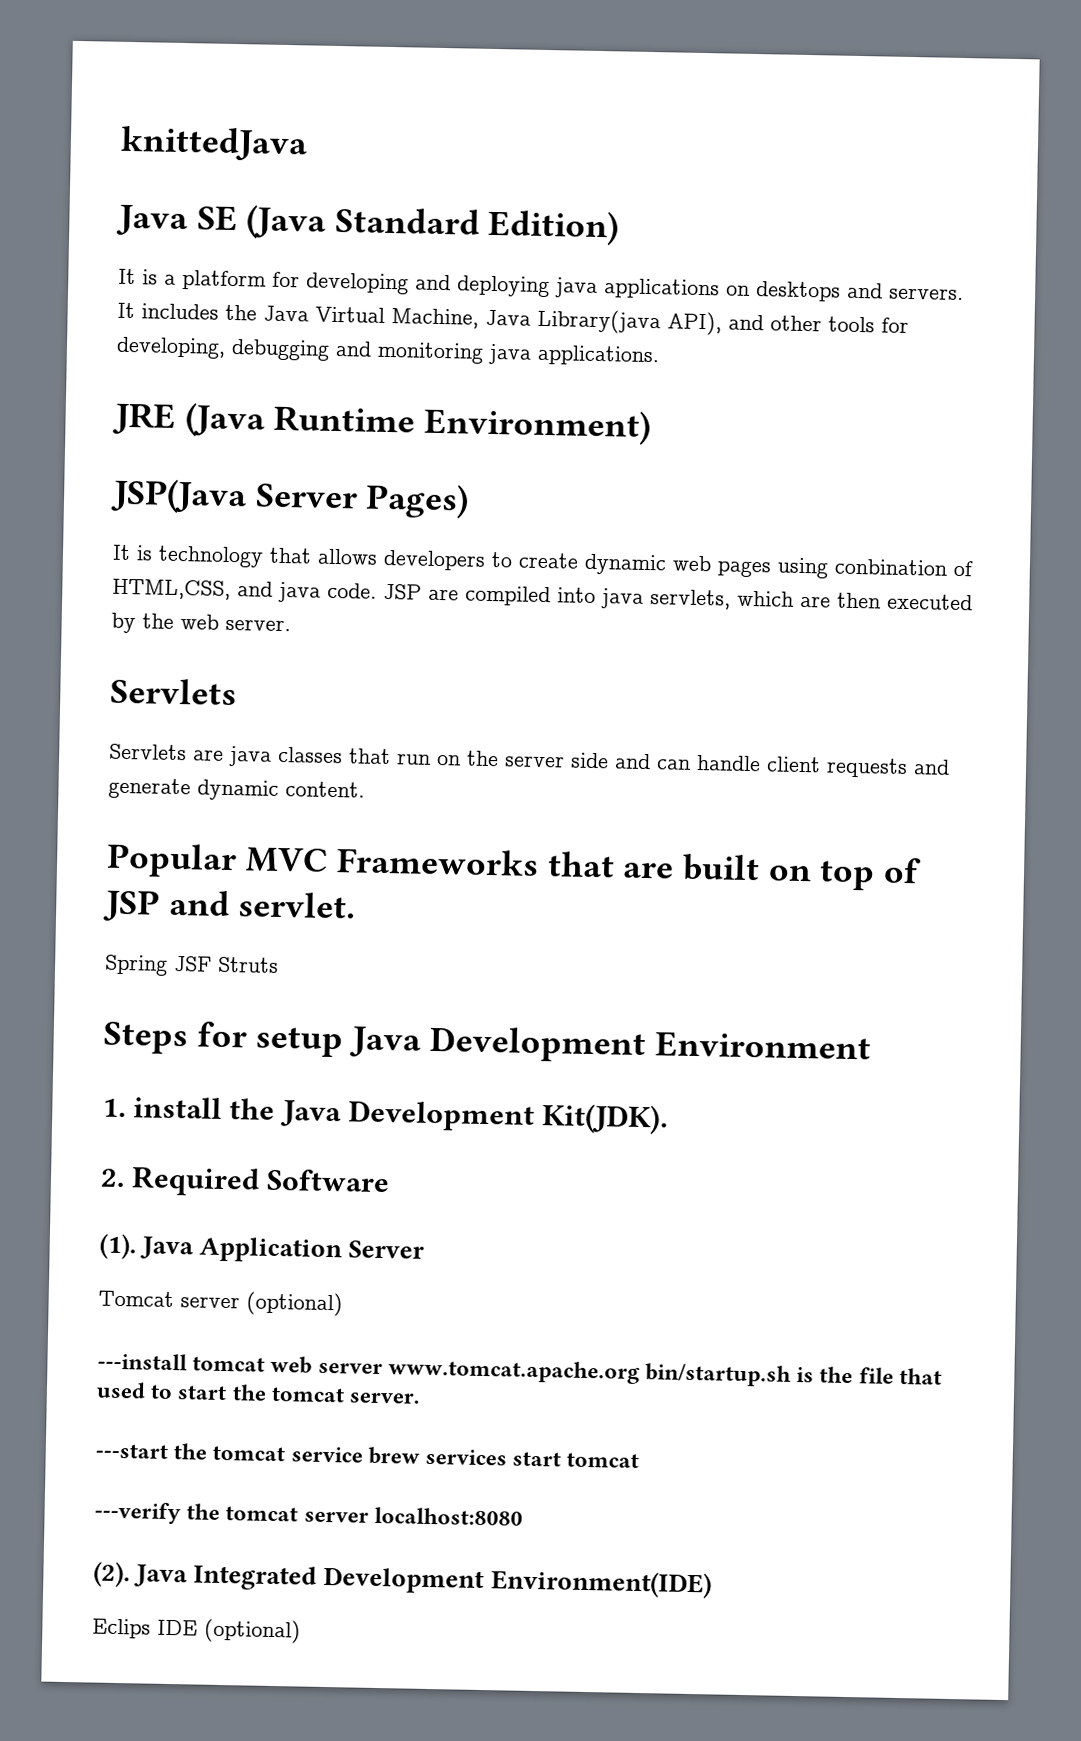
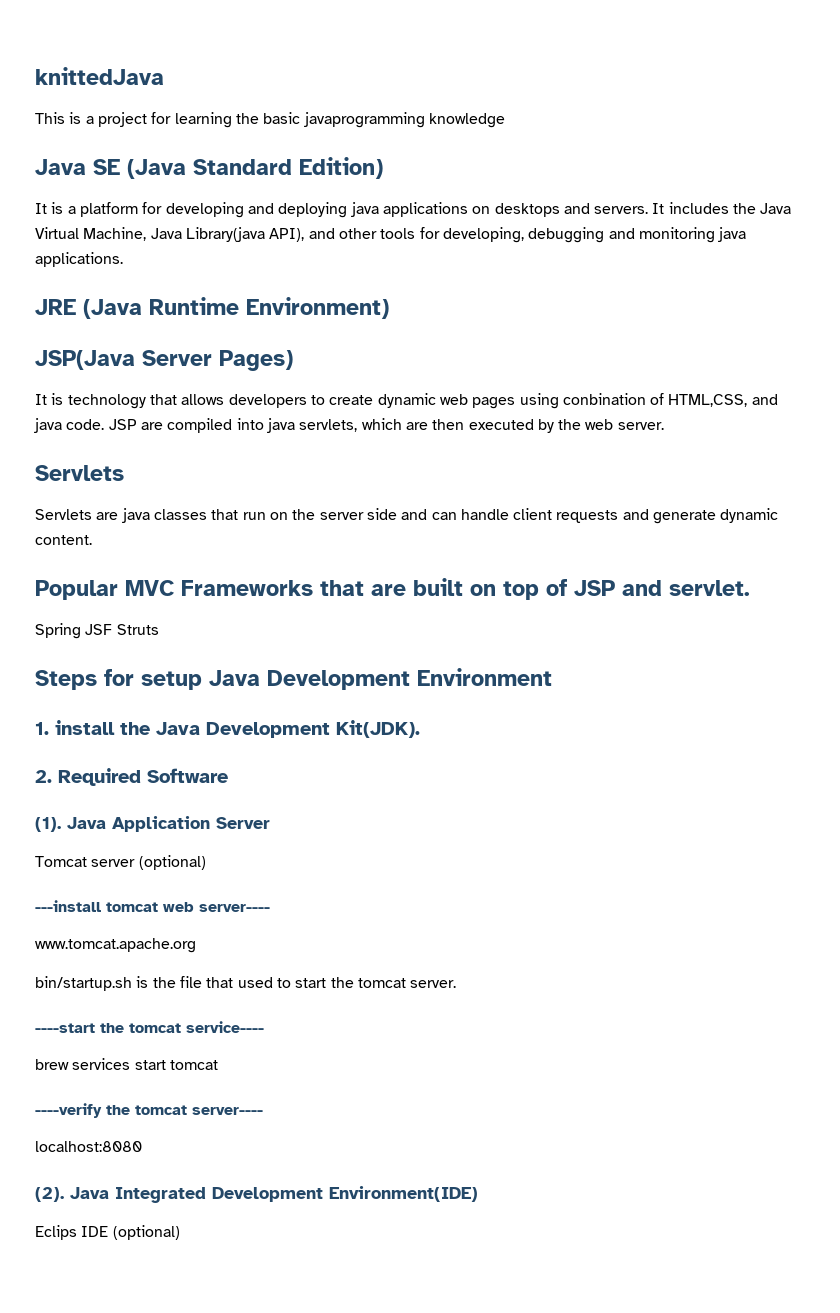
+ This is a project for learning the basic javaprogramming knowledge
- ---install tomcat web server www.tomcat.apache.org bin/startup.sh is the file that used to start the tomcat server.
+ ---install tomcat web server----
+ www.tomcat.apache.org
+ bin/startup.sh is the file that used to start the tomcat server.
- ---start the tomcat service brew services start tomcat
+ ----start the tomcat service----
+ brew services start tomcat
- ---verify the tomcat server localhost:8080
+ ----verify the tomcat server----
+ localhost:8080

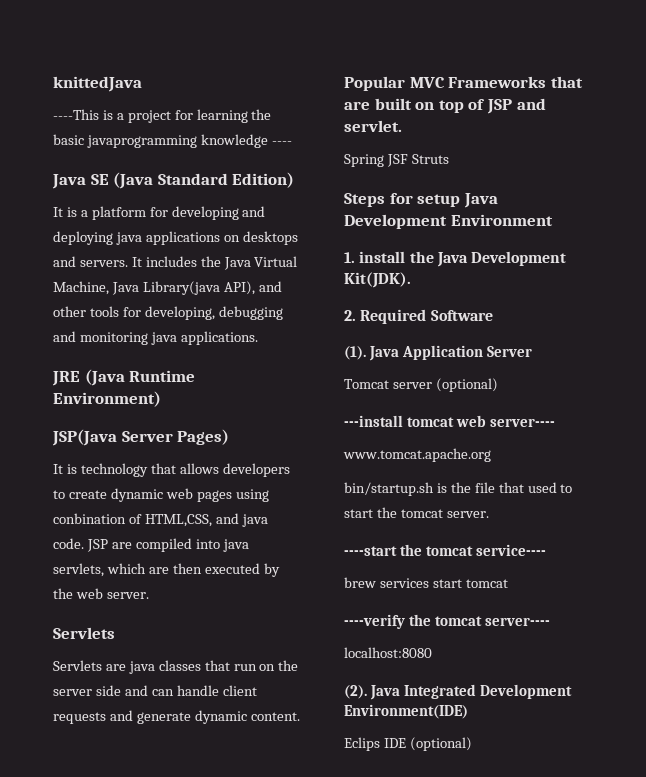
- This is a project for learning the basic javaprogramming knowledge
+ ----This is a project for learning the basic javaprogramming knowledge ----

